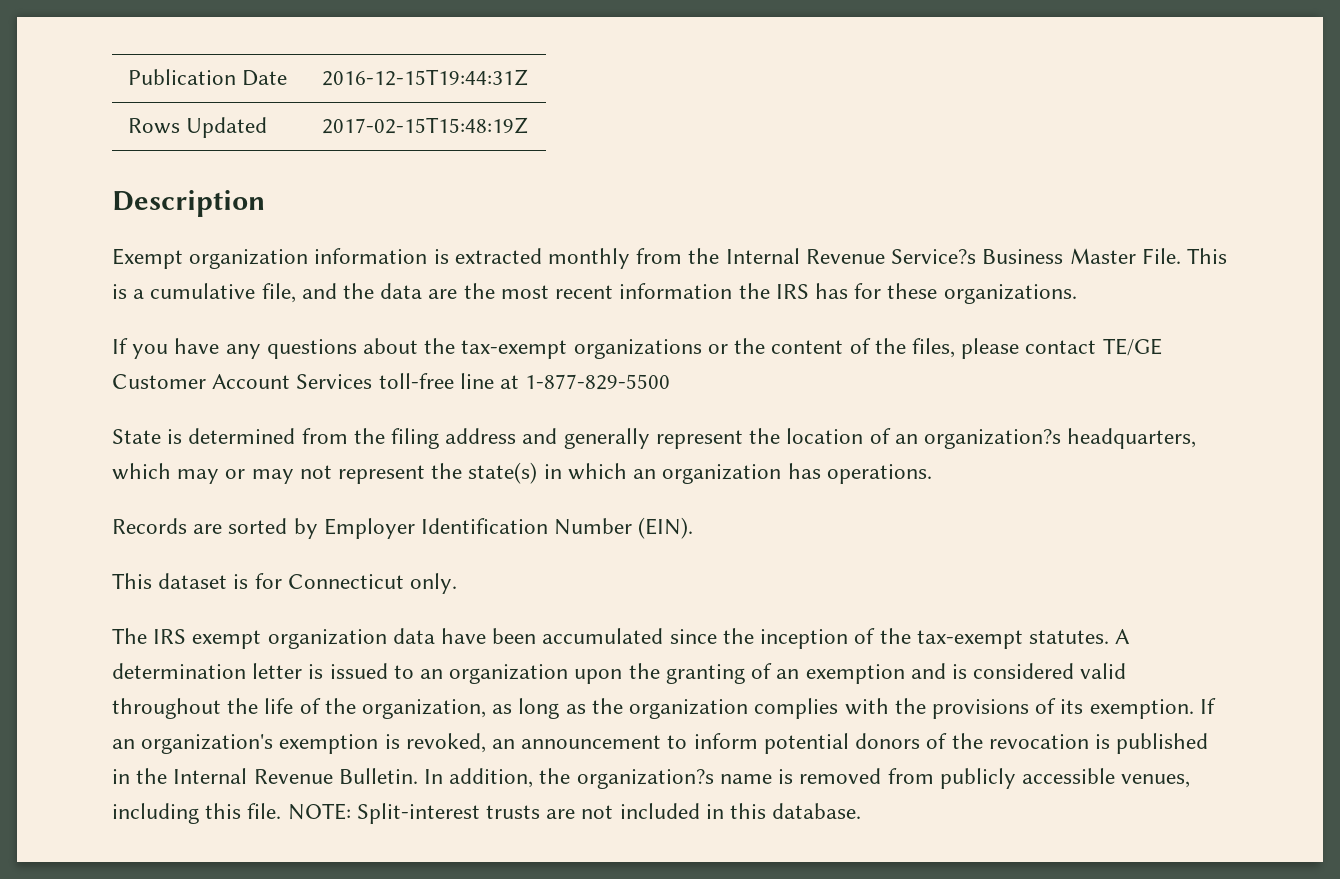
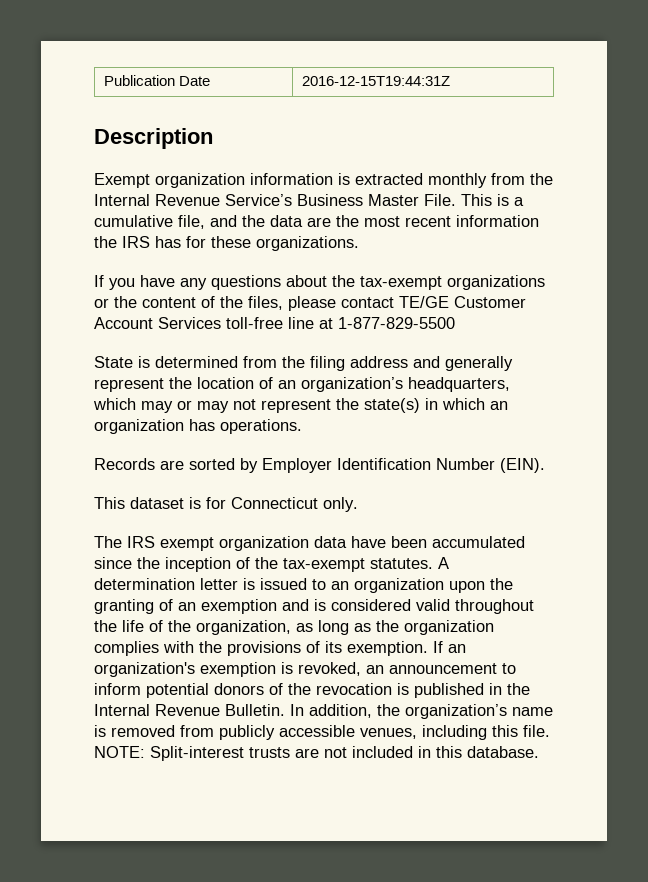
- Rows Updated | 2017-02-15T15:48:19Z
- Exempt organization information is extracted monthly from the Internal Revenue Service?s Business Master File.
+ Exempt organization information is extracted monthly from the Internal Revenue Service’s Business Master File.
- State is determined from the filing address and generally represent the location of an organization?s headquarters, which may or may not represent the state(s) in which an organization has operations.
+ State is determined from the filing address and generally represent the location of an organization’s headquarters, which may or may not represent the state(s) in which an organization has operations.
- In addition, the organization?s name is removed from publicly accessible venues, including this file.
+ In addition, the organization’s name is removed from publicly accessible venues, including this file.

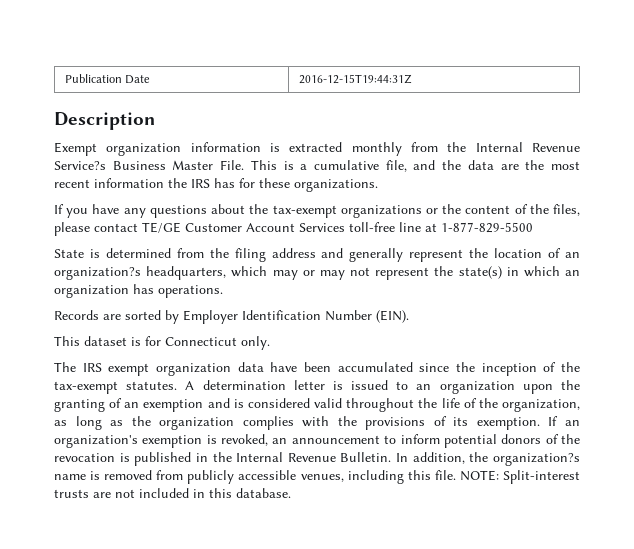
- Exempt organization information is extracted monthly from the Internal Revenue Service’s Business Master File.
+ Exempt organization information is extracted monthly from the Internal Revenue Service?s Business Master File.
- State is determined from the filing address and generally represent the location of an organization’s headquarters, which may or may not represent the state(s) in which an organization has operations.
+ State is determined from the filing address and generally represent the location of an organization?s headquarters, which may or may not represent the state(s) in which an organization has operations.
- In addition, the organization’s name is removed from publicly accessible venues, including this file.
+ In addition, the organization?s name is removed from publicly accessible venues, including this file.

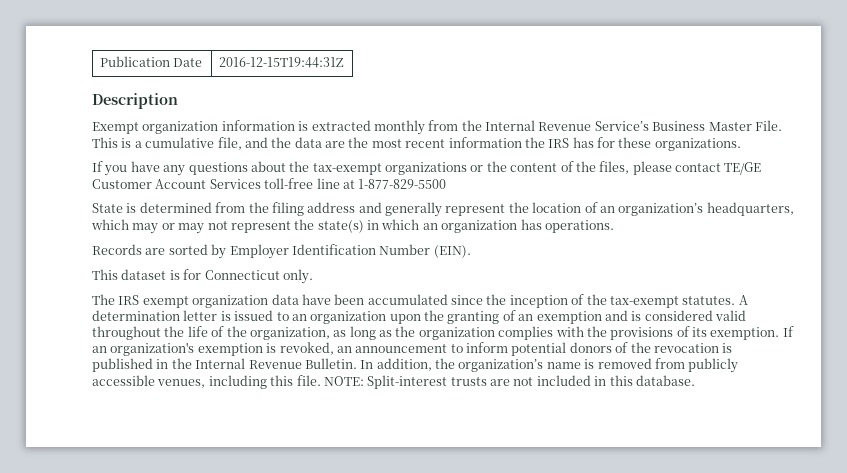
- Exempt organization information is extracted monthly from the Internal Revenue Service?s Business Master File.
+ Exempt organization information is extracted monthly from the Internal Revenue Service’s Business Master File.
- State is determined from the filing address and generally represent the location of an organization?s headquarters, which may or may not represent the state(s) in which an organization has operations.
+ State is determined from the filing address and generally represent the location of an organization’s headquarters, which may or may not represent the state(s) in which an organization has operations.
- In addition, the organization?s name is removed from publicly accessible venues, including this file.
+ In addition, the organization’s name is removed from publicly accessible venues, including this file.

